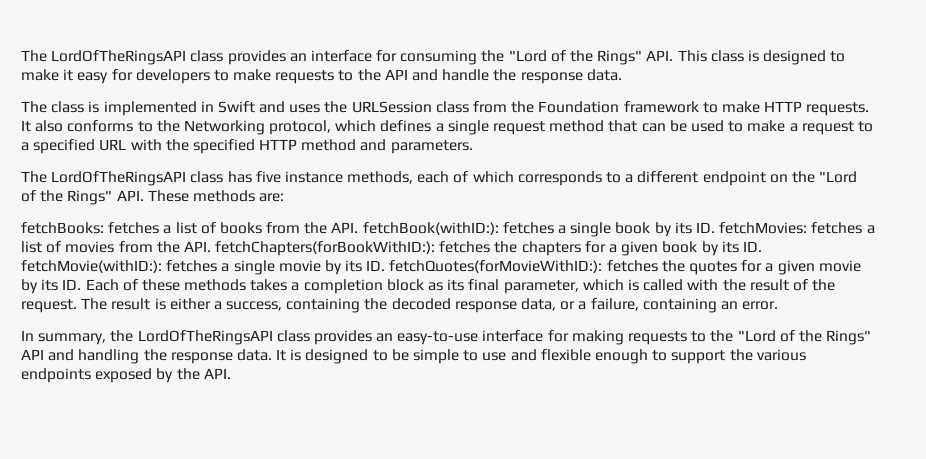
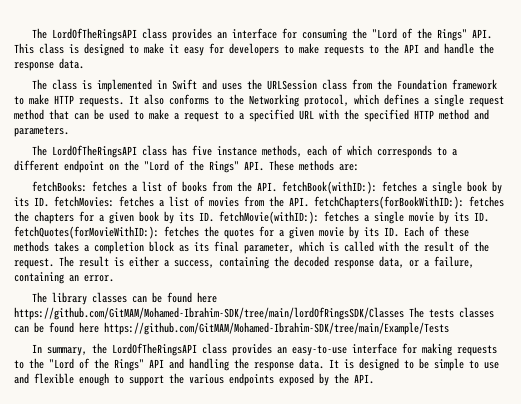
+ The library classes can be found here https://github.com/GitMAM/Mohamed-Ibrahim-SDK/tree/main/lordOfRingsSDK/Classes The tests classes can be found here https://github.com/GitMAM/Mohamed-Ibrahim-SDK/tree/main/Example/Tests

